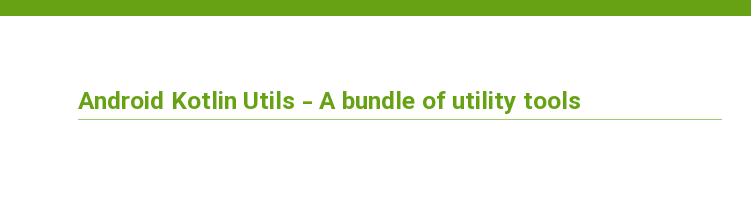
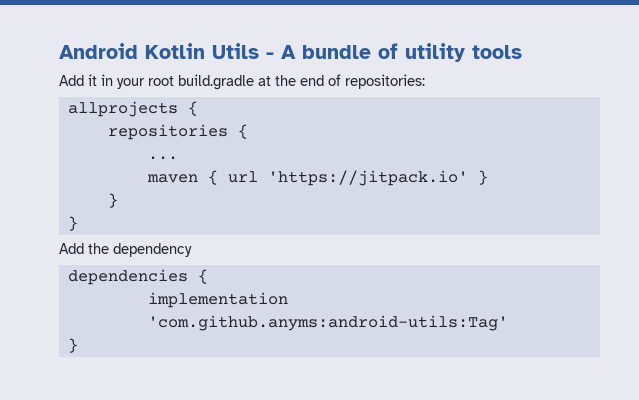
+ Add it in your root build.gradle at the end of repositories:
+ allprojects {
+ repositories {
+ ...
+ maven { url 'https://jitpack.io' }
+ }
+ }
+ Add the dependency
+ dependencies {
+ implementation 'com.github.anyms:android-utils:Tag'
+ }

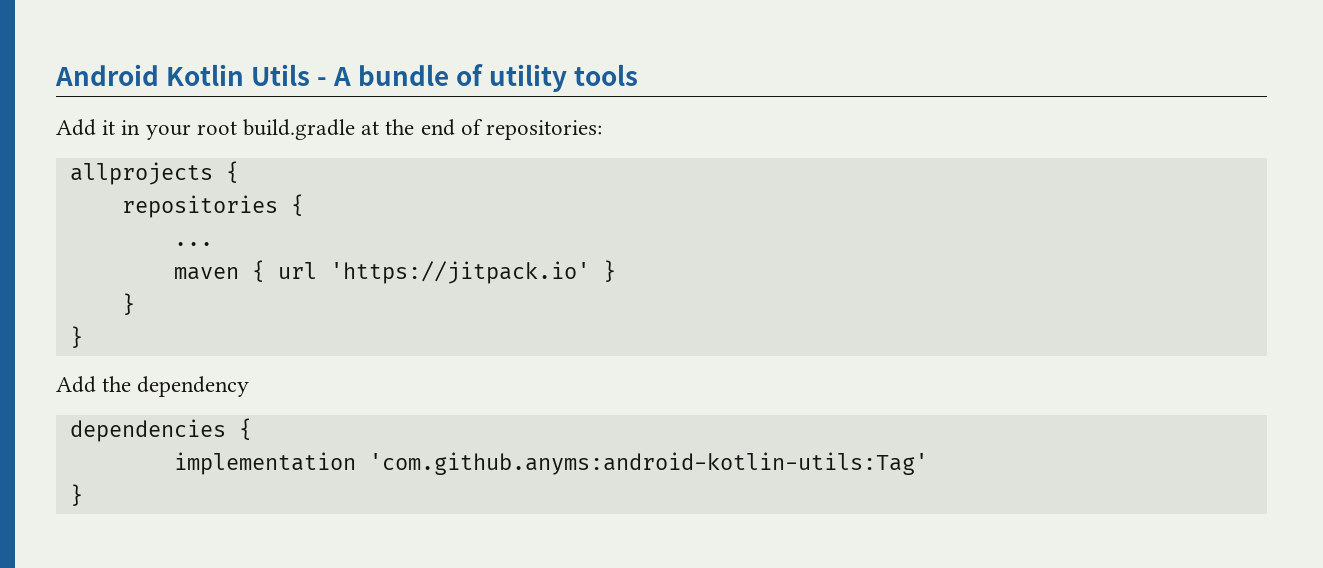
- implementation 'com.github.anyms:android-utils:Tag'
+ implementation 'com.github.anyms:android-kotlin-utils:Tag'

